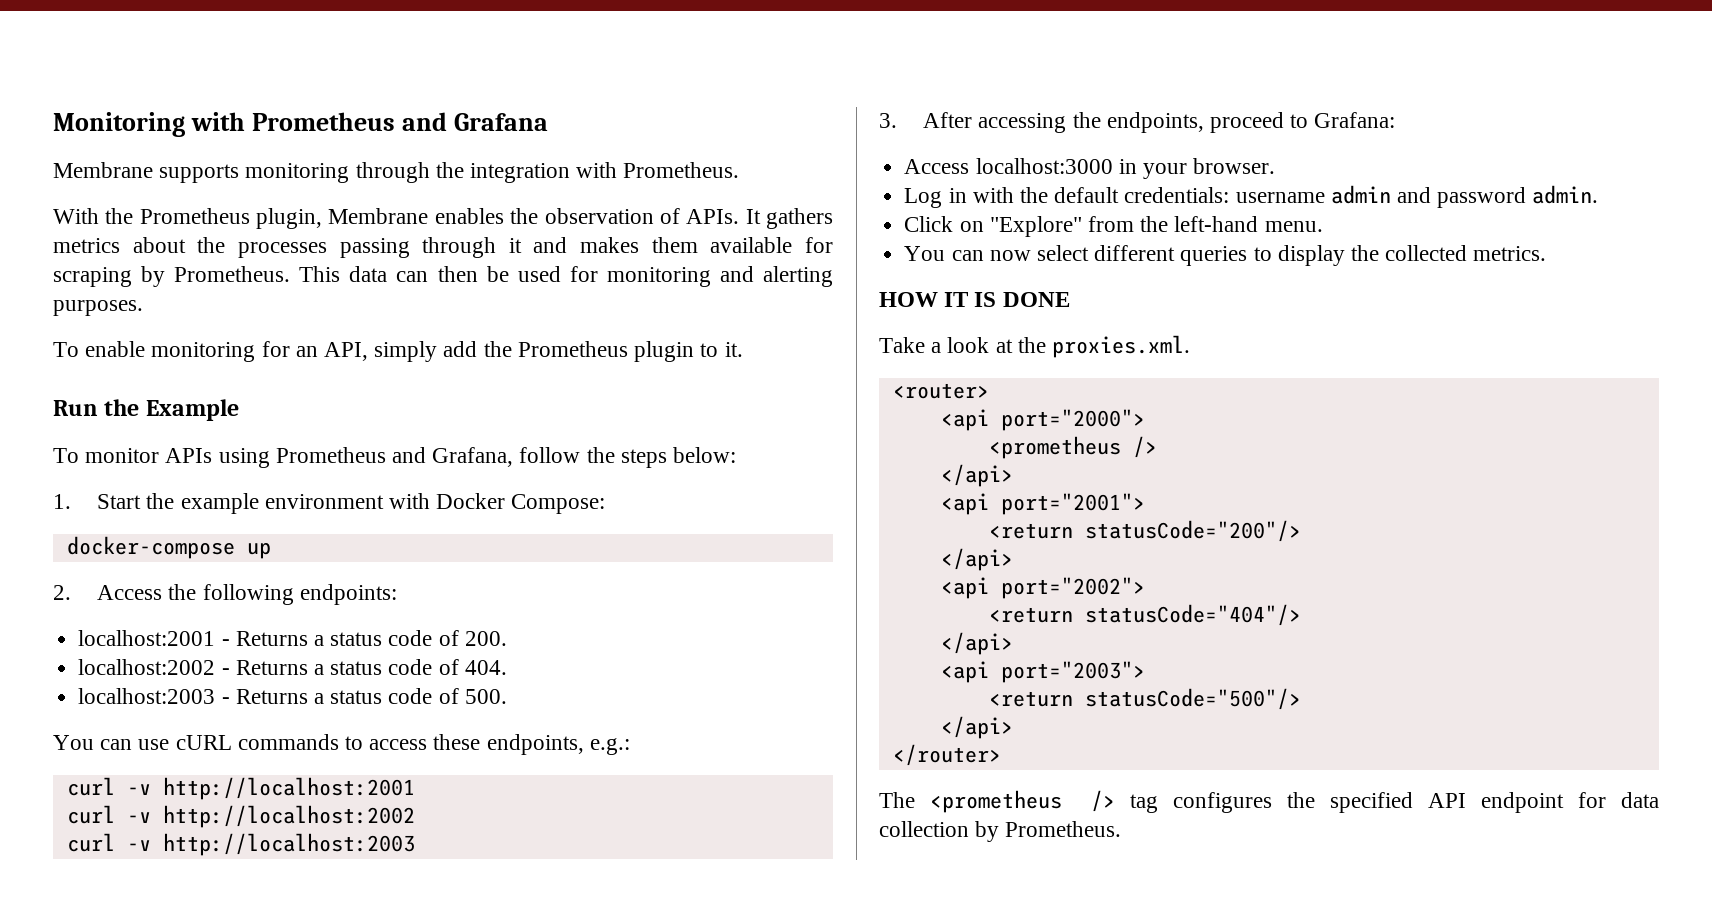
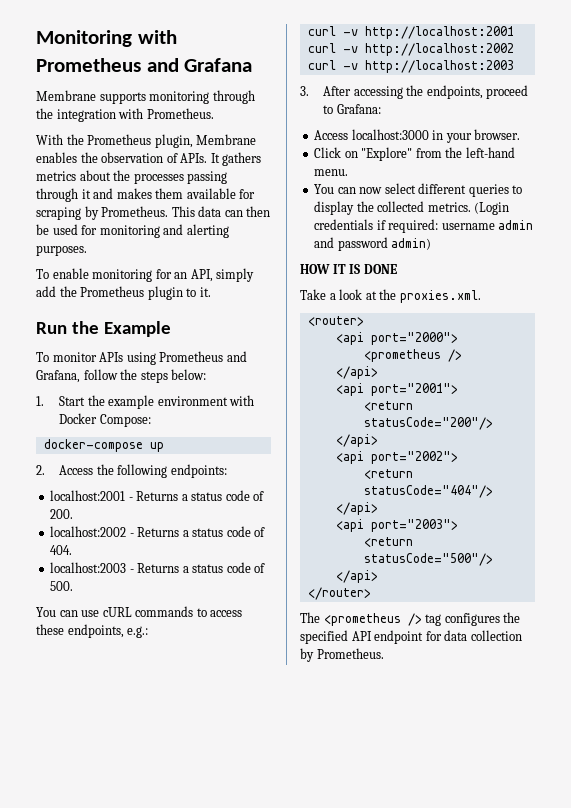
- Log in with the default credentials: username admin and password admin.
+ (Login credentials if required: username admin and password admin)

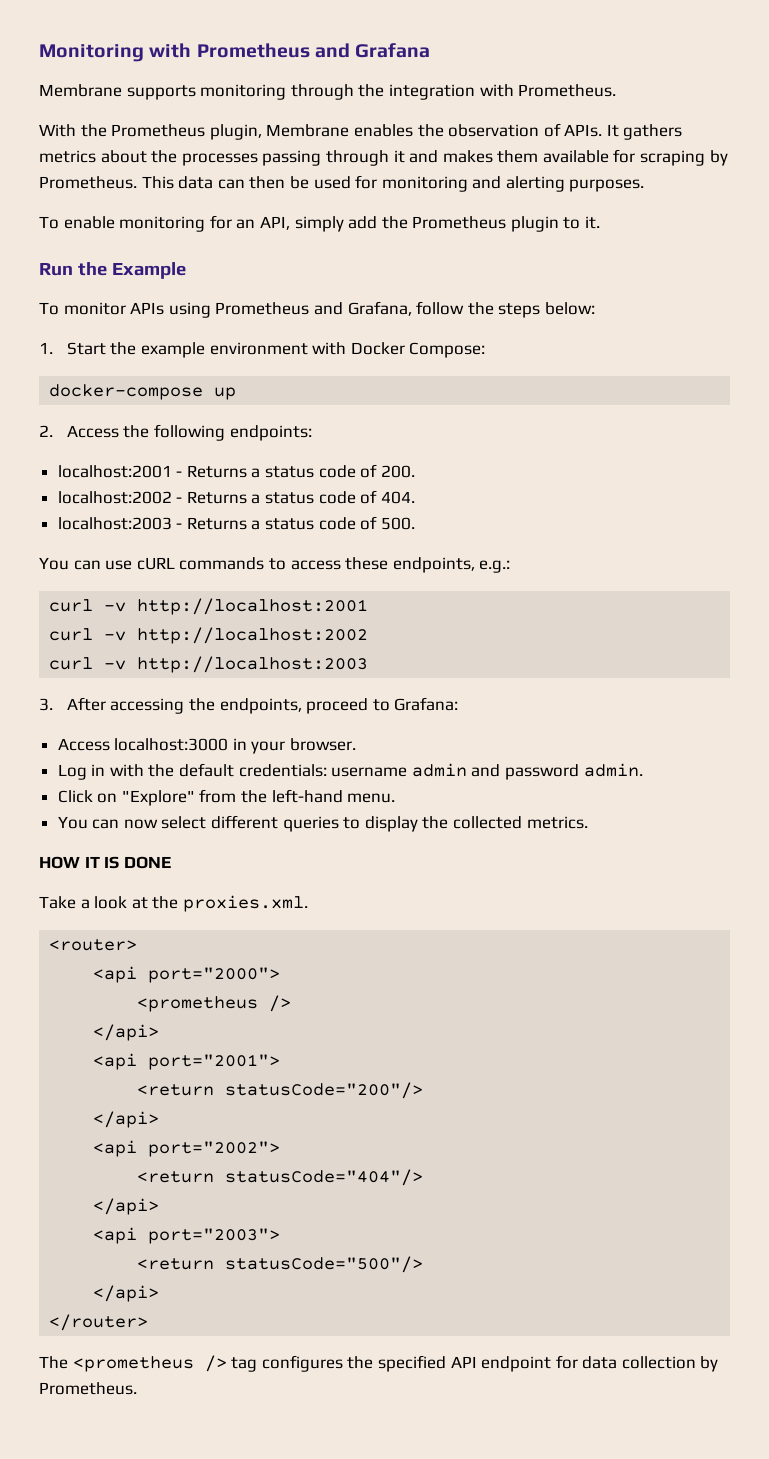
+ Log in with the default credentials: username admin and password admin.
- (Login credentials if required: username admin and password admin)

